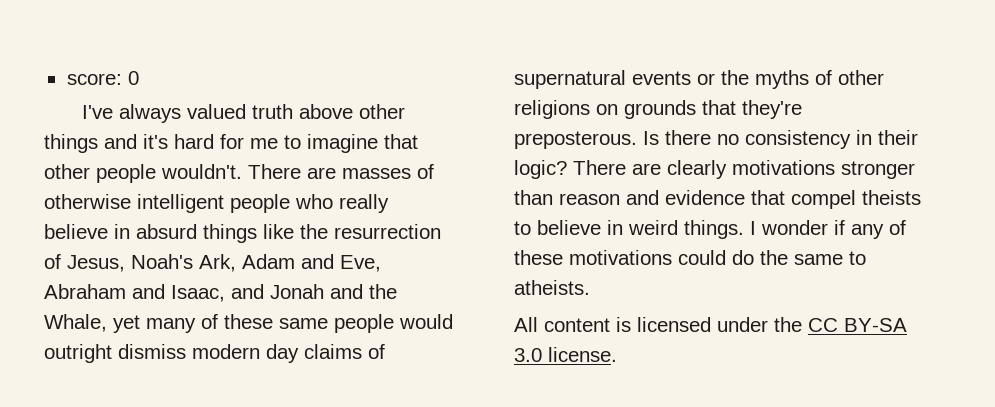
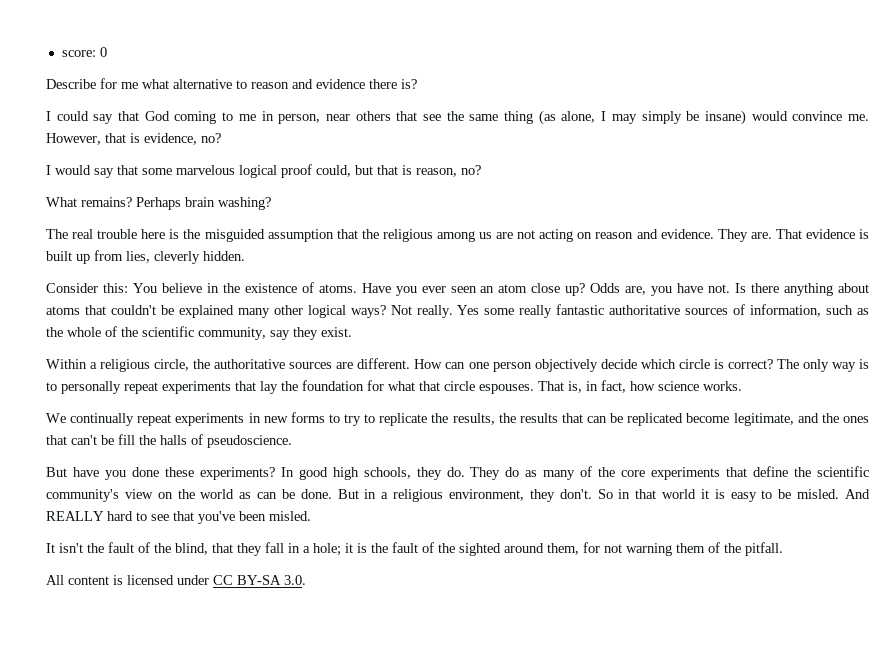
- I've always valued truth above other things and it's hard for me to imagine that other people wouldn't. There are masses of otherwise intelligent people who really believe in absurd things like the resurrection of Jesus, Noah's Ark, Adam and Eve, Abraham and Isaac, and Jonah and the Whale, yet many of these same people would outright dismiss modern day claims of supernatural events or the myths of other religions on grounds that they're preposterous. Is there no consistency in their logic? There are clearly motivations stronger than reason and evidence that compel theists to believe in weird things. I wonder if any of these motivations could do the same to atheists.
+ Describe for me what alternative to reason and evidence there is?
+ I could say that God coming to me in person, near others that see the same thing (as alone, I may simply be insane) would convince me. However, that is evidence, no?
+ I would say that some marvelous logical proof could, but that is reason, no?
+ What remains? Perhaps brain washing?
+ The real trouble here is the misguided assumption that the religious among us are not acting on reason and evidence. They are. That evidence is built up from lies, cleverly hidden.
+ Consider this: You believe in the existence of atoms. Have you ever seen an atom close up? Odds are, you have not. Is there anything about atoms that couldn't be explained many other logical ways? Not really. Yes some really fantastic authoritative sources of information, such as the whole of the scientific community, say they exist.
+ Within a religious circle, the authoritative sources are different. How can one person objectively decide which circle is correct? The only way is to personally repeat experiments that lay the foundation for what that circle espouses. That is, in fact, how science works.
+ We continually repeat experiments in new forms to try to replicate the results, the results that can be replicated become legitimate, and the ones that can't be fill the halls of pseudoscience.
+ But have you done these experiments? In good high schools, they do. They do as many of the core experiments that define the scientific community's view on the world as can be done. But in a religious environment, they don't. So in that world it is easy to be misled. And REALLY hard to see that you've been misled.
+ It isn't the fault of the blind, that they fall in a hole; it is the fault of the sighted around them, for not warning them of the pitfall.
- All content is licensed under the CC BY-SA 3.0 license.
+ All content is licensed under CC BY-SA 3.0.

